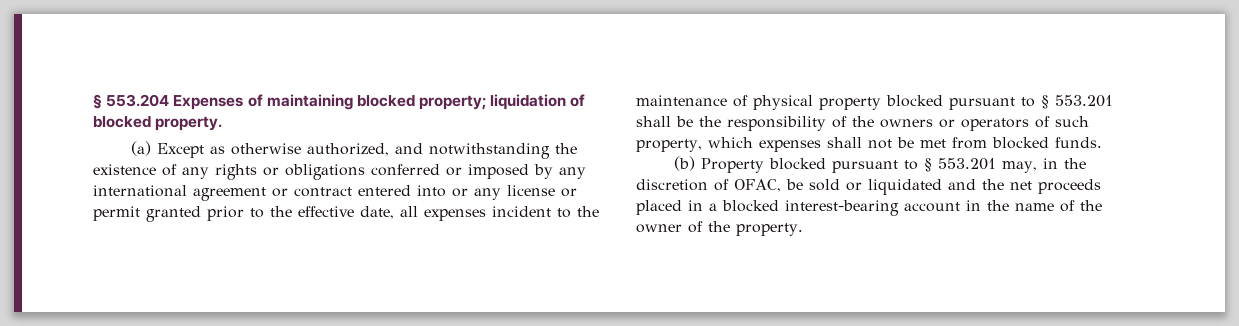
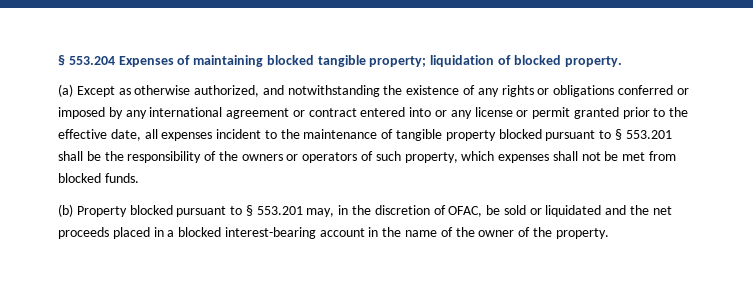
- § 553.204 Expenses of maintaining blocked property; liquidation of blocked property.
+ § 553.204 Expenses of maintaining blocked tangible property; liquidation of blocked property.
- (a) Except as otherwise authorized, and notwithstanding the existence of any rights or obligations conferred or imposed by any international agreement or contract entered into or any license or permit granted prior to the effective date, all expenses incident to the maintenance of physical property blocked pursuant to § 553.201 shall be the responsibility of the owners or operators of such property, which expenses shall not be met from blocked funds.
+ (a) Except as otherwise authorized, and notwithstanding the existence of any rights or obligations conferred or imposed by any international agreement or contract entered into or any license or permit granted prior to the effective date, all expenses incident to the maintenance of tangible property blocked pursuant to § 553.201 shall be the responsibility of the owners or operators of such property, which expenses shall not be met from blocked funds.

